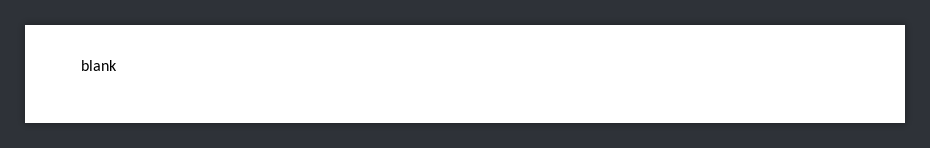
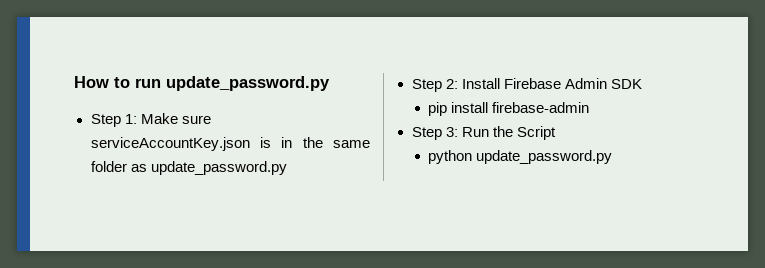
- blank
+ How to run update_password.py
+ Step 1: Make sure serviceAccountKey.json is in the same folder as update_password.py
+ Step 2: Install Firebase Admin SDK
+ pip install firebase-admin
+ Step 3: Run the Script
+ python update_password.py

